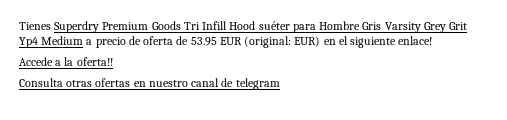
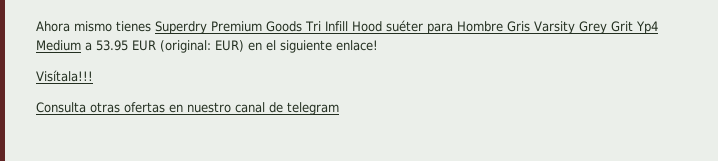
- Tienes Superdry Premium Goods Tri Infill Hood suéter para Hombre Gris Varsity Grey Grit Yp4 Medium a precio de oferta de 53.95 EUR (original: EUR) en el siguiente enlace!
+ Ahora mismo tienes Superdry Premium Goods Tri Infill Hood suéter para Hombre Gris Varsity Grey Grit Yp4 Medium a 53.95 EUR (original: EUR) en el siguiente enlace!
- Accede a la oferta!!
+ Visítala!!!

